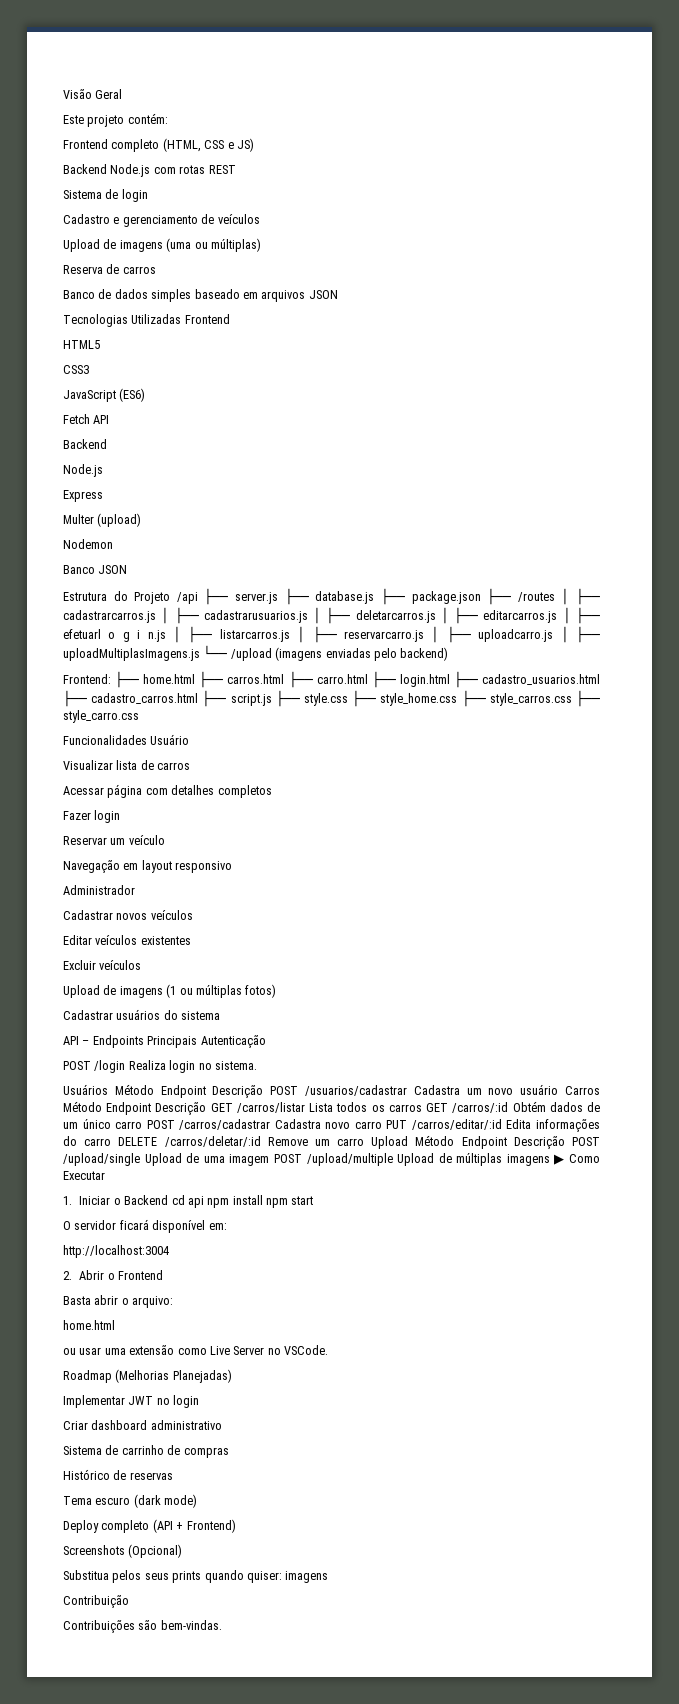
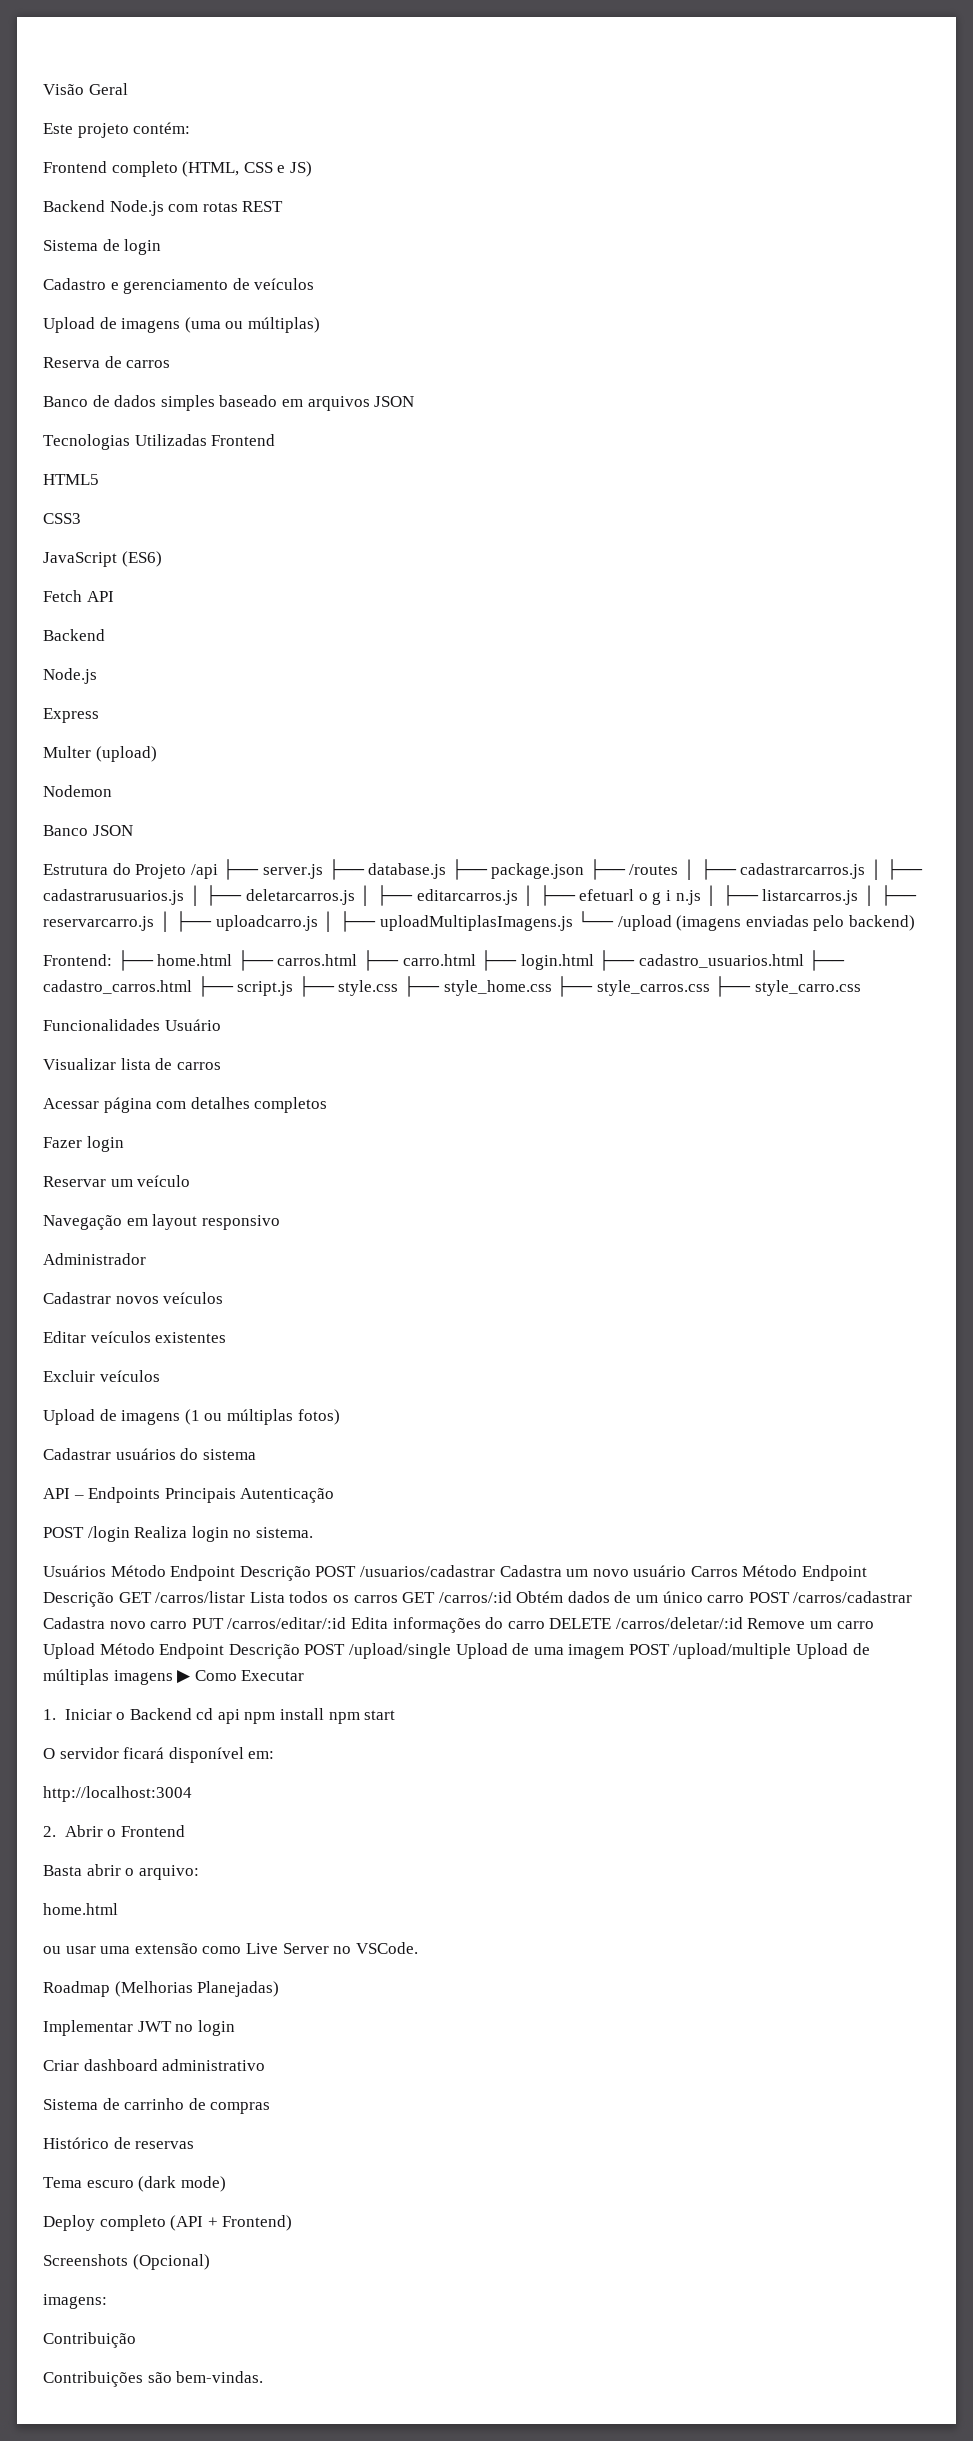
- Substitua pelos seus prints quando quiser: imagens
+ imagens:

